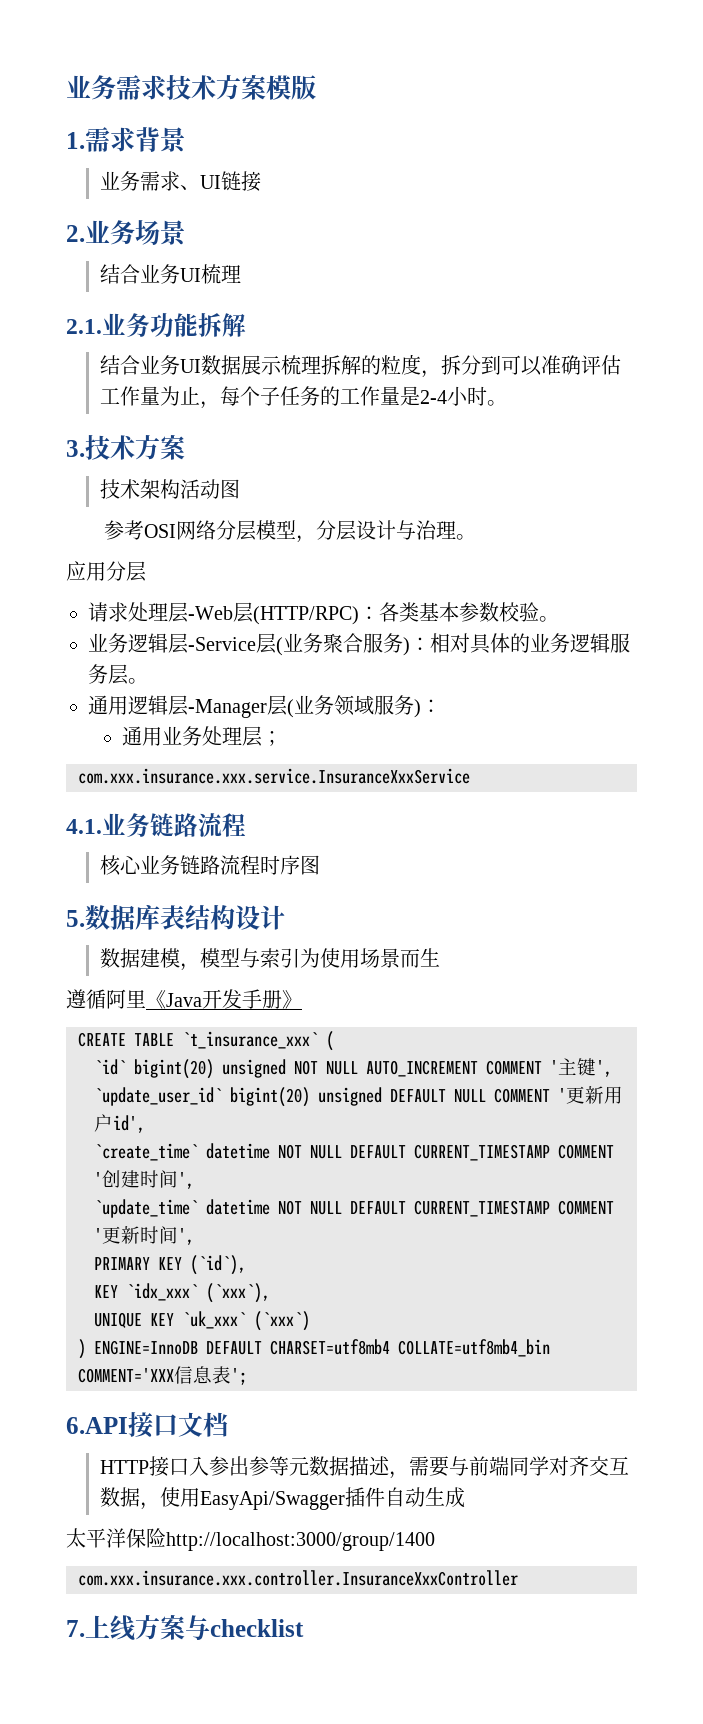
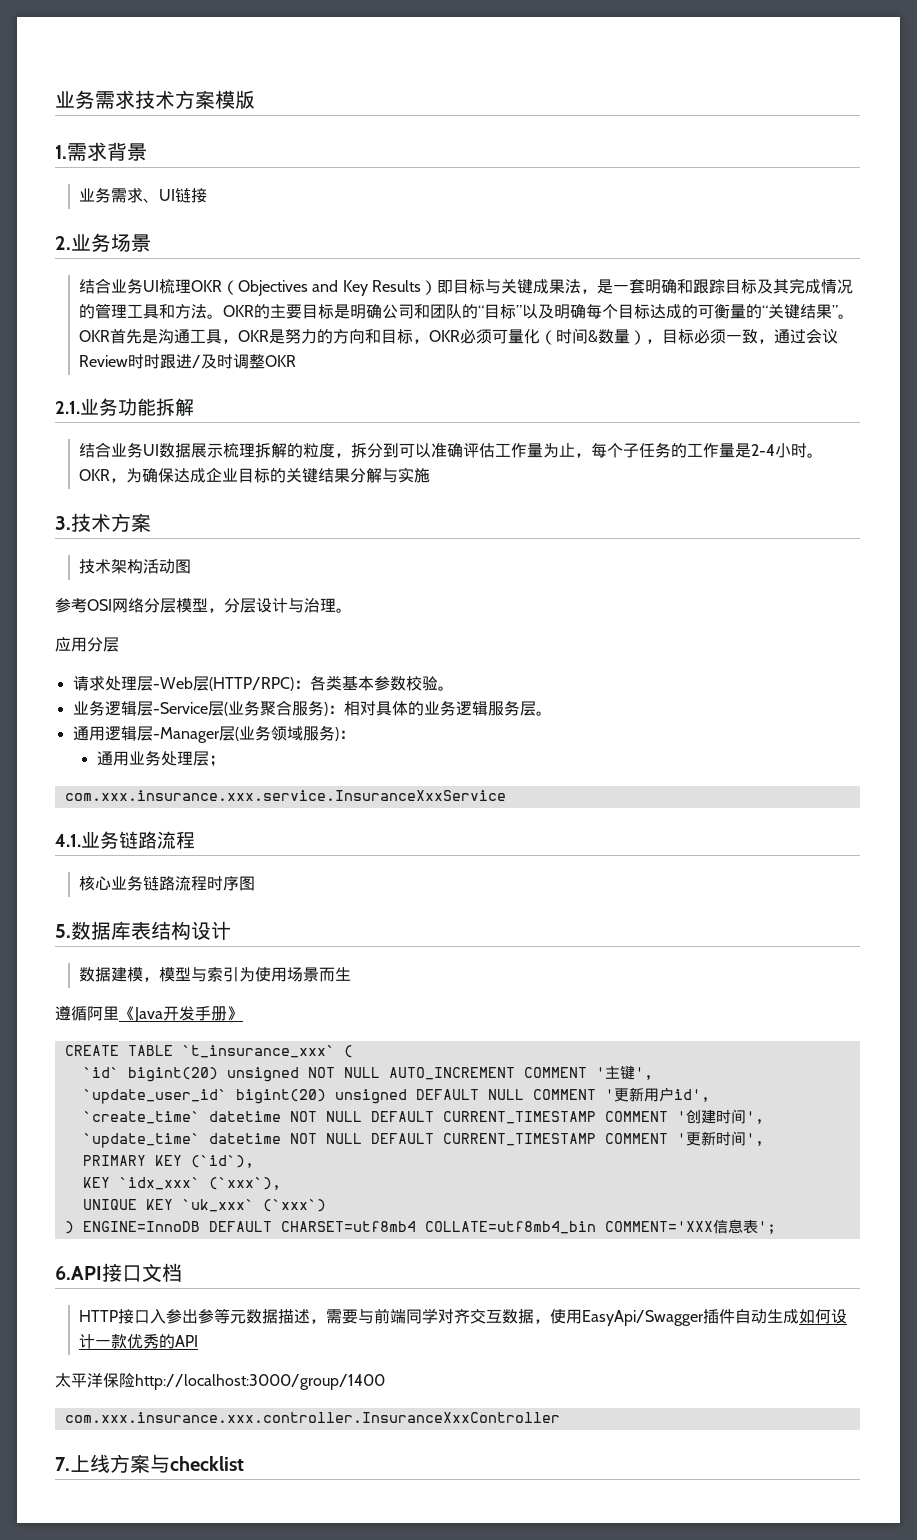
- 结合业务UI梳理
+ 结合业务UI梳理OKR（Objectives and Key Results）即目标与关键成果法，是一套明确和跟踪目标及其完成情况的管理工具和方法。OKR的主要目标是明确公司和团队的“目标”以及明确每个目标达成的可衡量的“关键结果”。OKR首先是沟通工具，OKR是努力的方向和目标，OKR必须可量化（时间&数量），目标必须一致，通过会议Review时时跟进/及时调整OKR
+ OKR，为确保达成企业目标的关键结果分解与实施
- HTTP接口入参出参等元数据描述，需要与前端同学对齐交互数据，使用EasyApi/Swagger插件自动生成
+ HTTP接口入参出参等元数据描述，需要与前端同学对齐交互数据，使用EasyApi/Swagger插件自动生成如何设计一款优秀的API

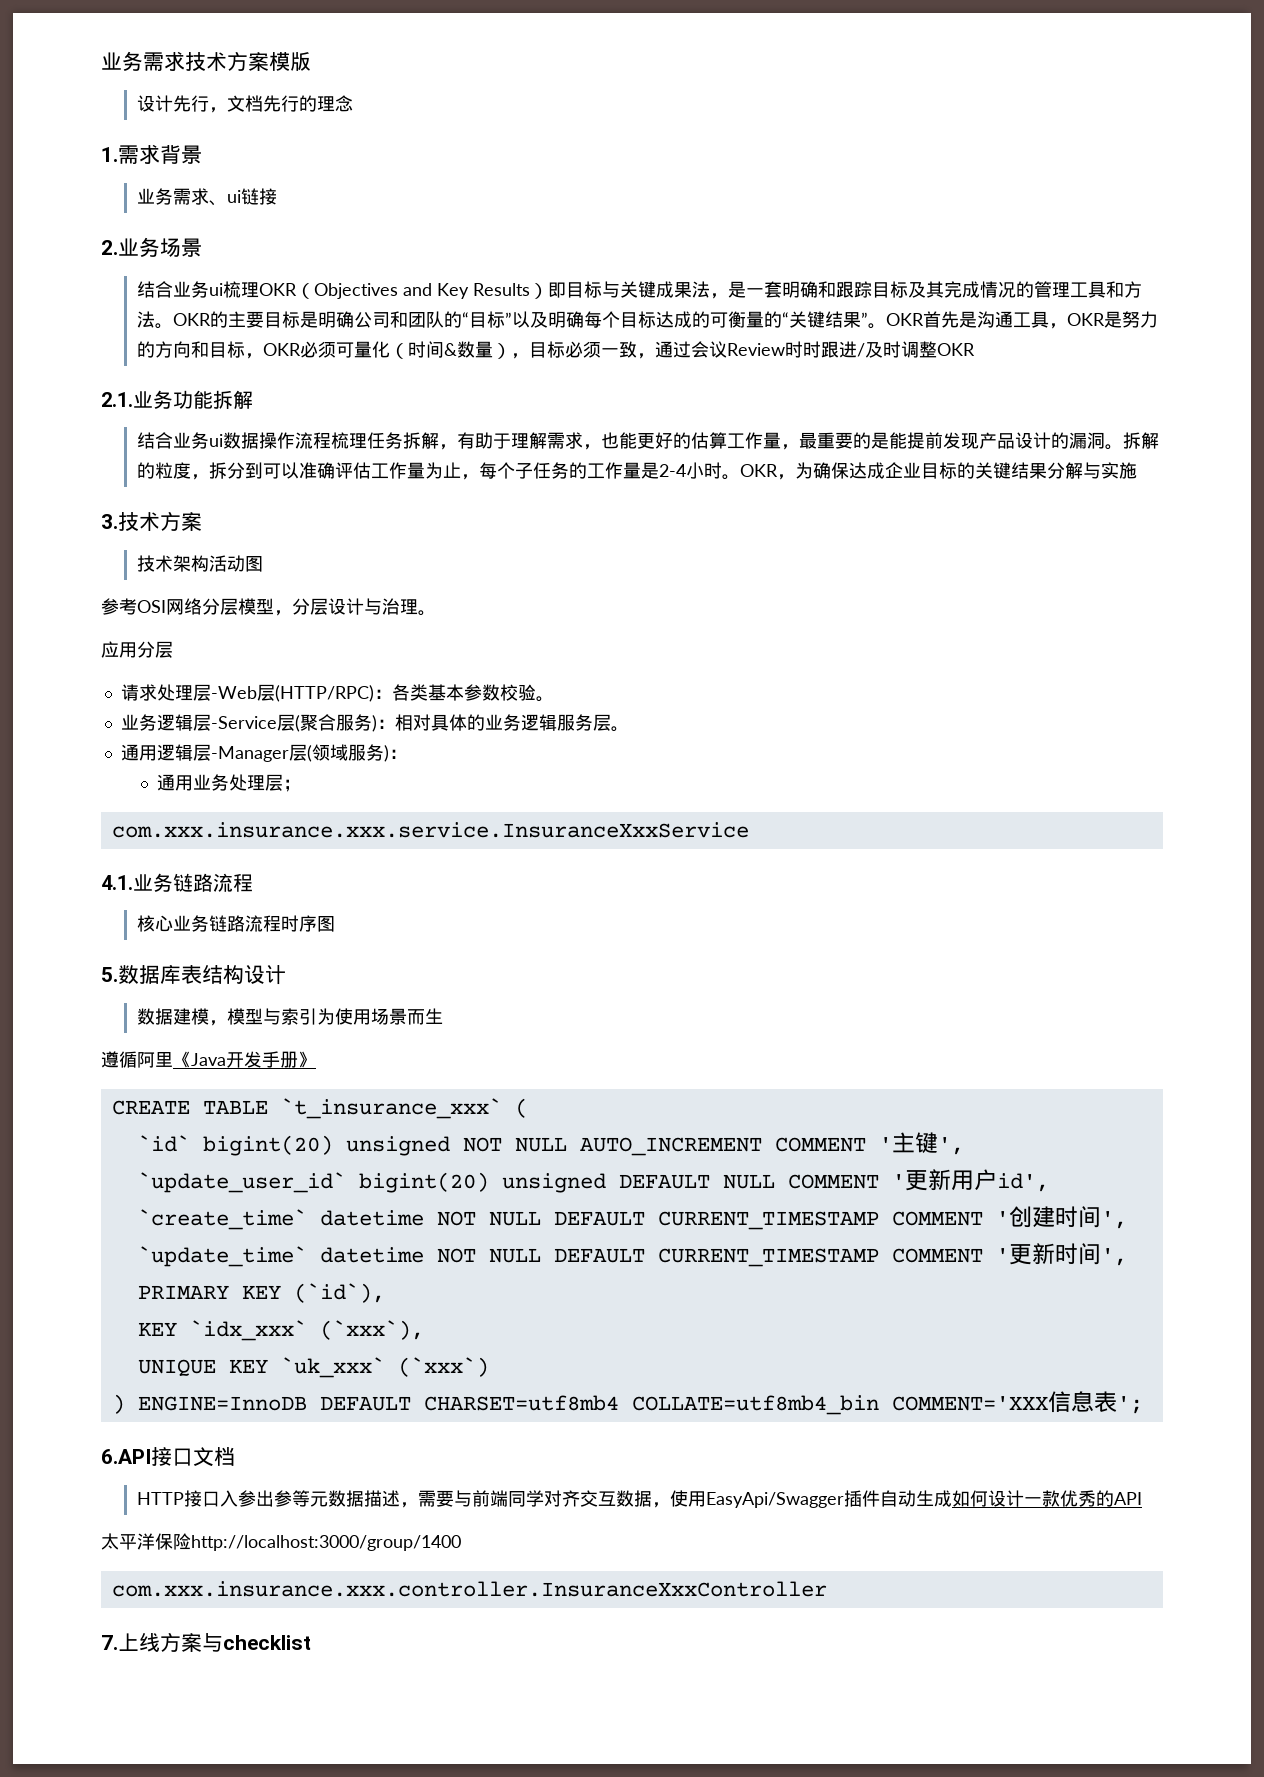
+ 设计先行，文档先行的理念
- 业务需求、UI链接
+ 业务需求、ui链接
- 结合业务UI梳理OKR（Objectives and Key Results）即目标与关键成果法，是一套明确和跟踪目标及其完成情况的管理工具和方法。
+ 结合业务ui梳理OKR（Objectives and Key Results）即目标与关键成果法，是一套明确和跟踪目标及其完成情况的管理工具和方法。
- 结合业务UI数据展示梳理拆解的粒度，拆分到可以准确评估工作量为止，每个子任务的工作量是2-4小时。
+ 结合业务ui数据操作流程梳理任务拆解，有助于理解需求，也能更好的估算工作量，最重要的是能提前发现产品设计的漏洞。拆解的粒度，拆分到可以准确评估工作量为止，每个子任务的工作量是2-4小时。
- 业务逻辑层-Service层(业务聚合服务)：相对具体的业务逻辑服务层。
+ 业务逻辑层-Service层(聚合服务)：相对具体的业务逻辑服务层。
- 通用逻辑层-Manager层(业务领域服务)：
+ 通用逻辑层-Manager层(领域服务)：

